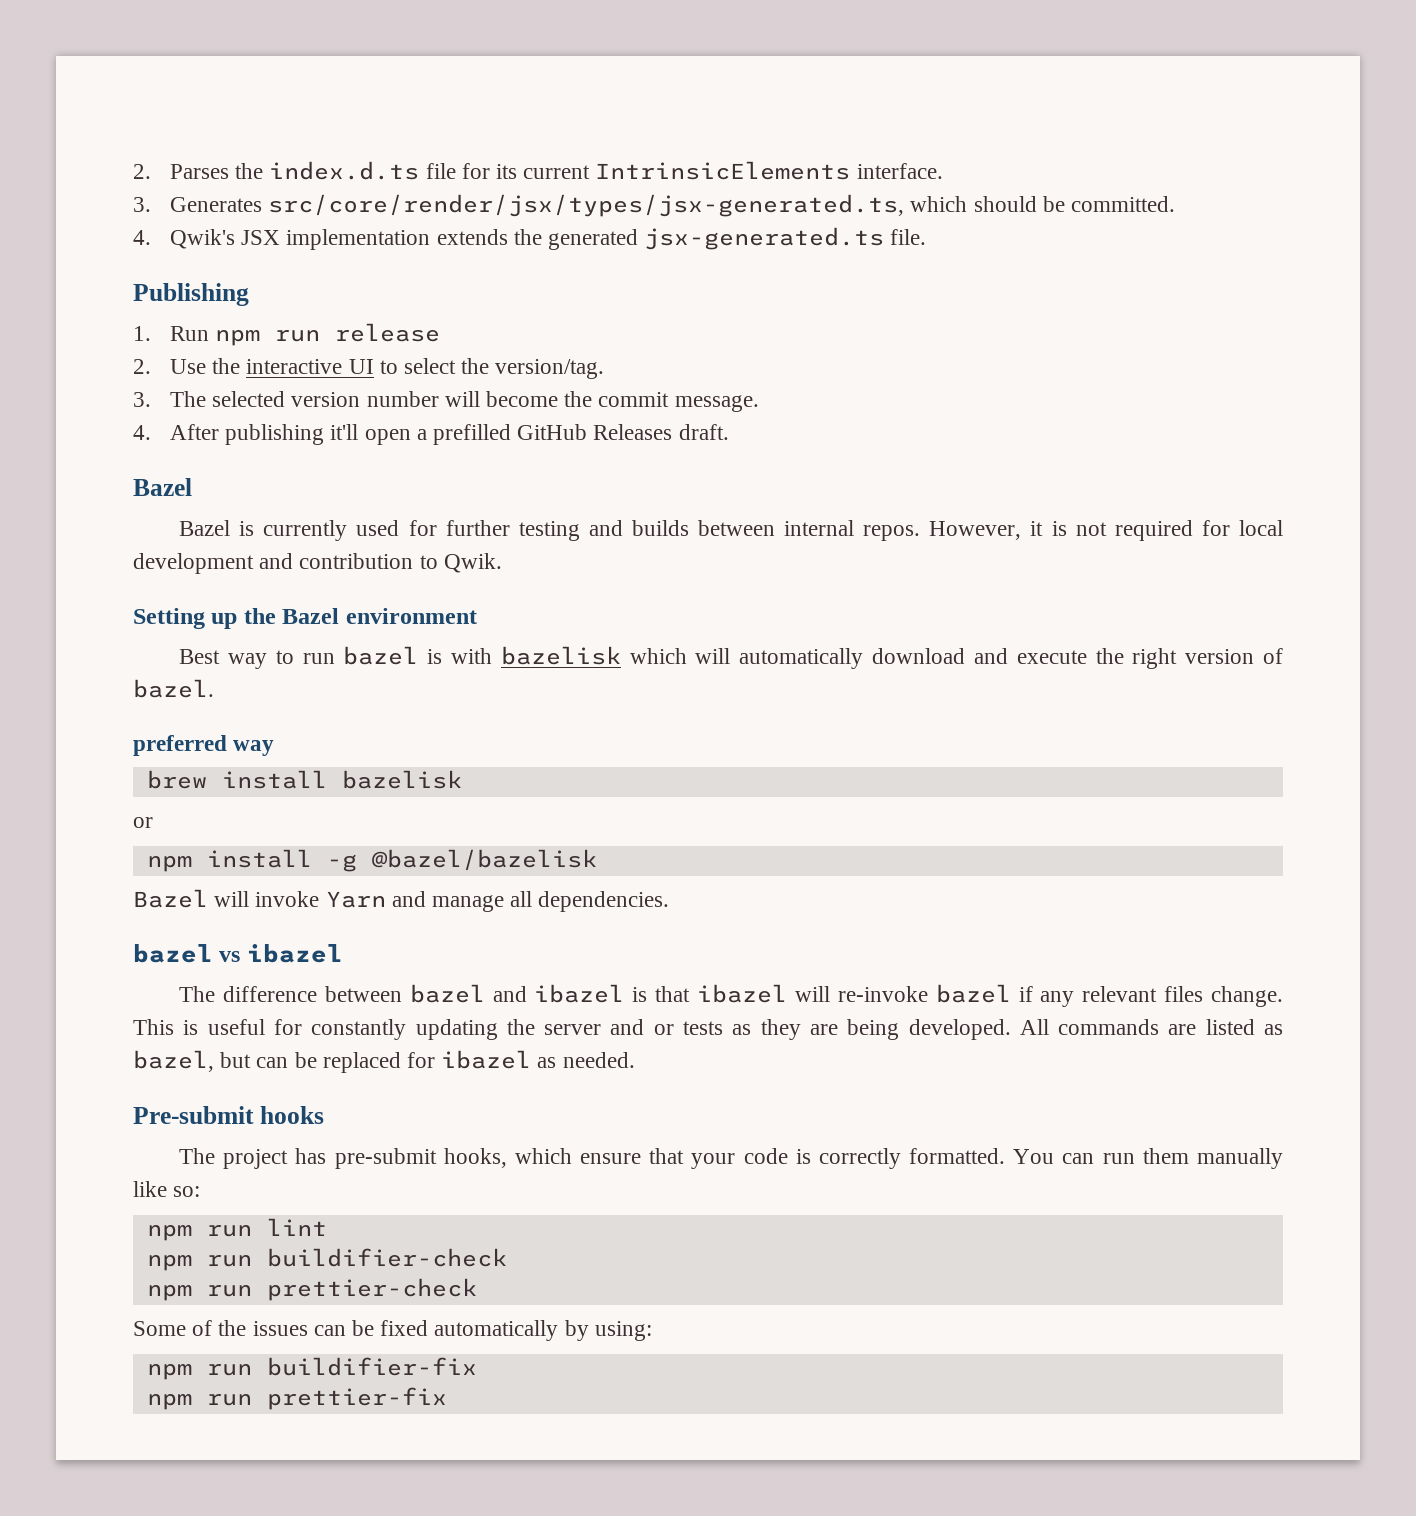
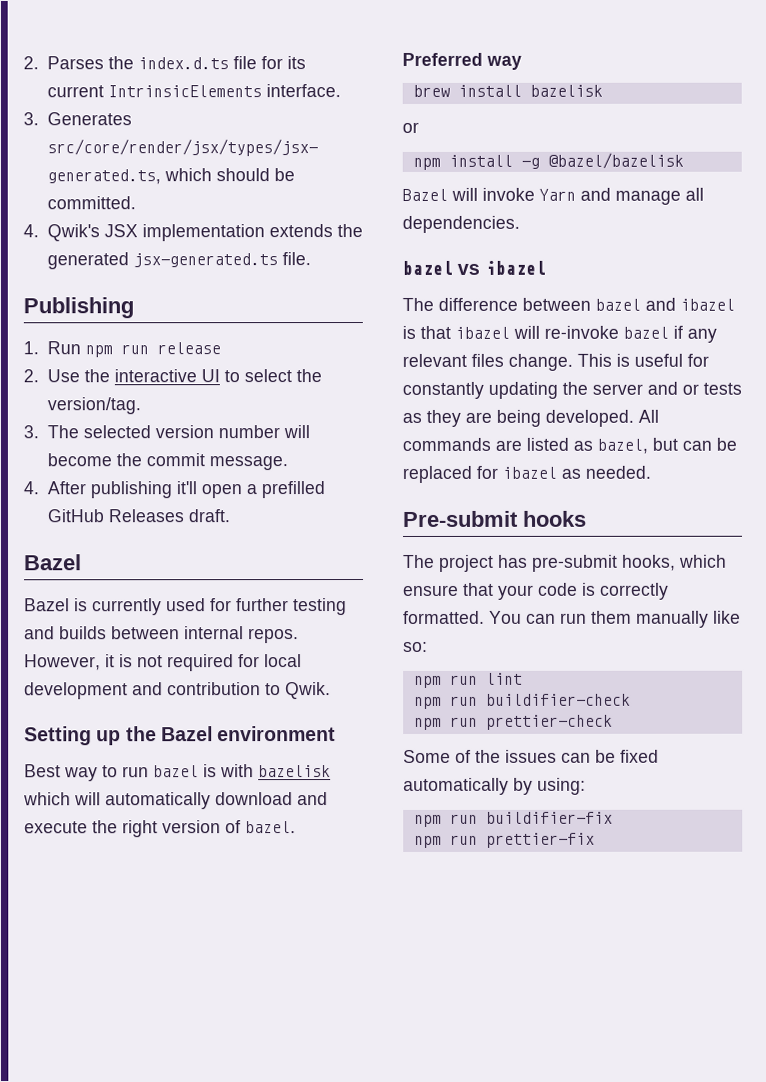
- preferred way
+ Preferred way

